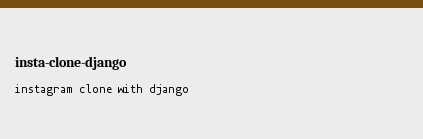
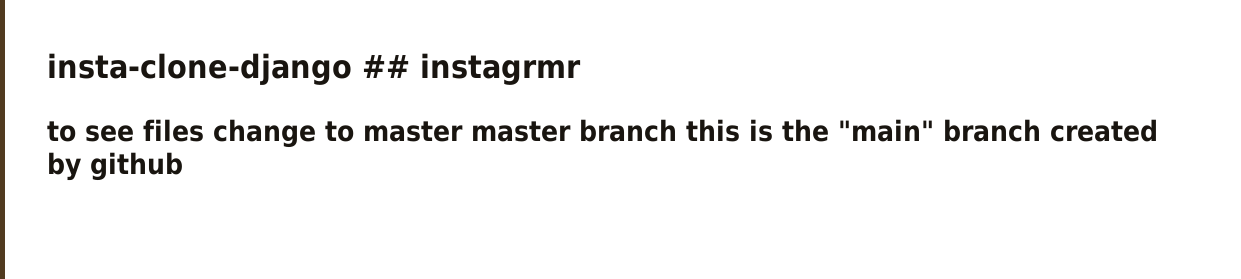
- insta-clone-django
- instagram clone with django
+ insta-clone-django ## instagrmr
+ to see files change to master master branch this is the "main" branch created by github

